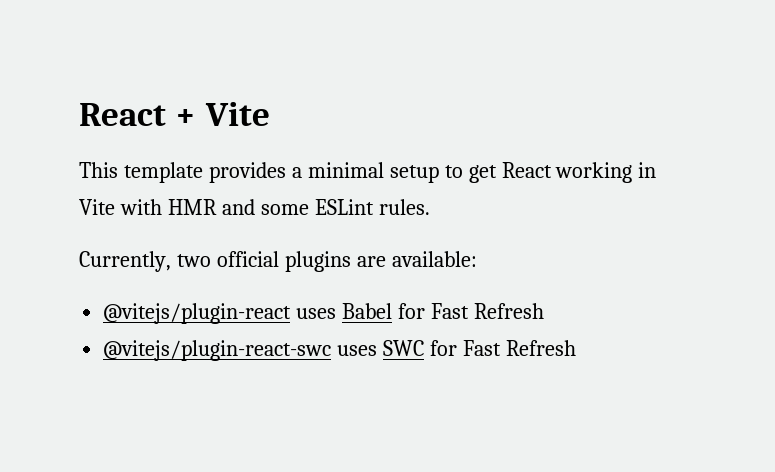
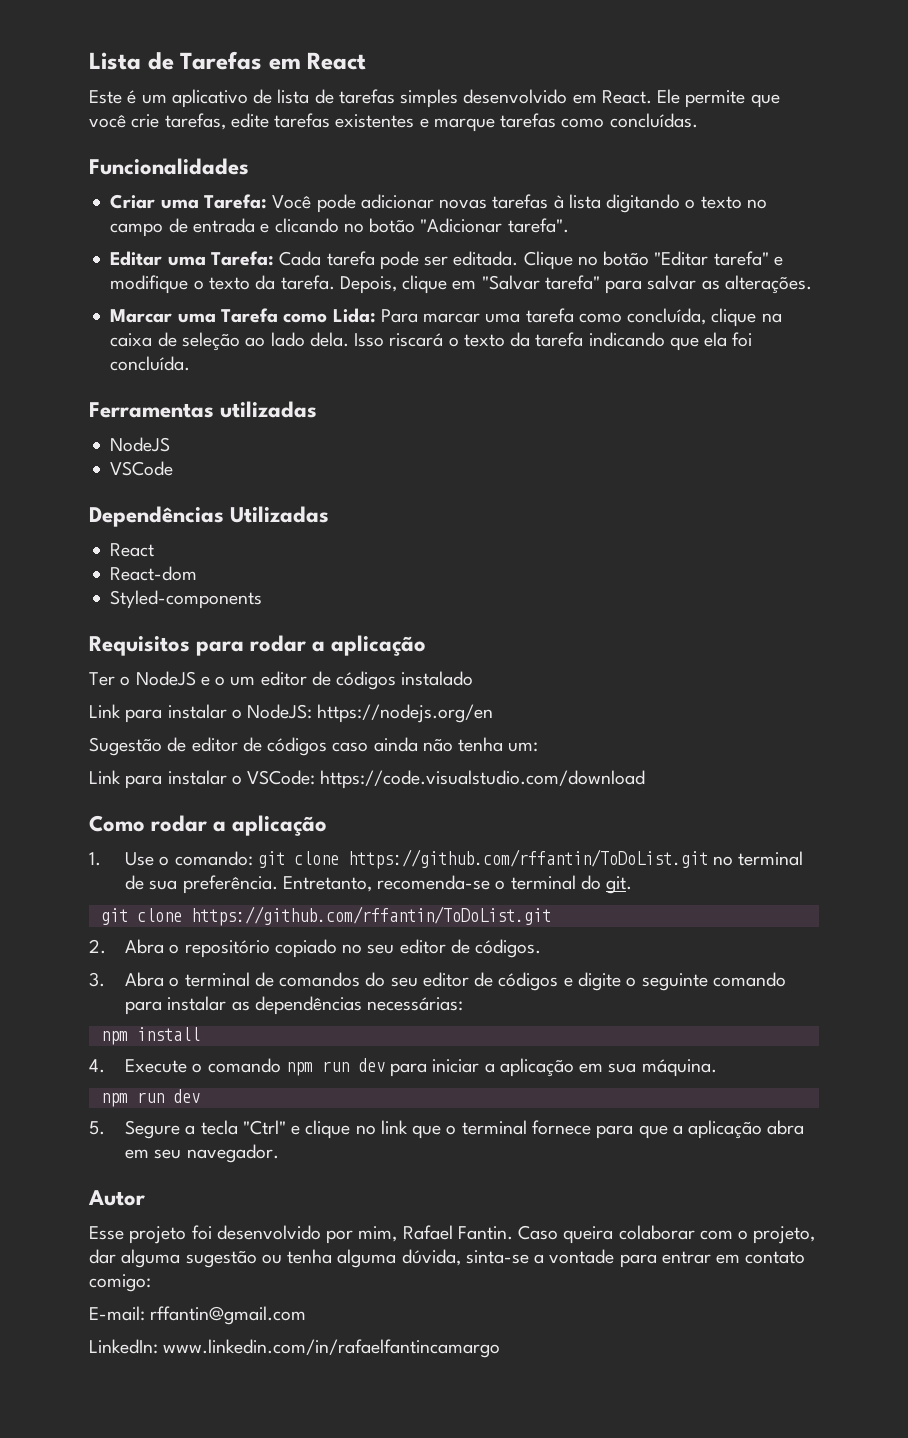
- React + Vite
- This template provides a minimal setup to get React working in Vite with HMR and some ESLint rules.
- Currently, two official plugins are available:
- @vitejs/plugin-react uses Babel for Fast Refresh
- @vitejs/plugin-react-swc uses SWC for Fast Refresh
+ Lista de Tarefas em React
+ Este é um aplicativo de lista de tarefas simples desenvolvido em React. Ele permite que você crie tarefas, edite tarefas existentes e marque tarefas como concluídas.
+ Funcionalidades
+ Criar uma Tarefa: Você pode adicionar novas tarefas à lista digitando o texto no campo de entrada e clicando no botão "Adicionar tarefa".
+ Editar uma Tarefa: Cada tarefa pode ser editada. Clique no botão "Editar tarefa" e modifique o texto da tarefa. Depois, clique em "Salvar tarefa" para salvar as alterações.
+ Marcar uma Tarefa como Lida: Para marcar uma tarefa como concluída, clique na caixa de seleção ao lado dela. Isso riscará o texto da tarefa indicando que ela foi concluída.
+ Ferramentas utilizadas
+ NodeJS
+ VSCode
+ Dependências Utilizadas
+ React
+ React-dom
+ Styled-components
+ Requisitos para rodar a aplicação
+ Ter o NodeJS e o um editor de códigos instalado
+ Link para instalar o NodeJS: https://nodejs.org/en
+ Sugestão de editor de códigos caso ainda não tenha um:
+ Link para instalar o VSCode: https://code.visualstudio.com/download
+ Como rodar a aplicação
+ 1. Use o comando: git clone https://github.com/rffantin/ToDoList.git no terminal de sua preferência. Entretanto, recomenda-se o terminal do git.
+ git clone https://github.com/rffantin/ToDoList.git
+ 2. Abra o repositório copiado no seu editor de códigos.
+ 3. Abra o terminal de comandos do seu editor de códigos e digite o seguinte comando para instalar as dependências necessárias:
+ npm install
+ 4. Execute o comando npm run dev para iniciar a aplicação em sua máquina.
+ npm run dev
+ 5. Segure a tecla "Ctrl" e clique no link que o terminal fornece para que a aplicação abra em seu navegador.
+ Autor
+ Esse projeto foi desenvolvido por mim, Rafael Fantin. Caso queira colaborar com o projeto, dar alguma sugestão ou tenha alguma dúvida, sinta-se a vontade para entrar em contato comigo:
+ E-mail: rffantin@gmail.com
+ LinkedIn: www.linkedin.com/in/rafaelfantincamargo

